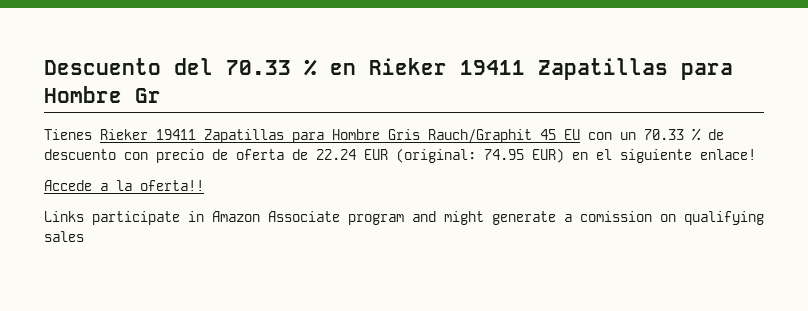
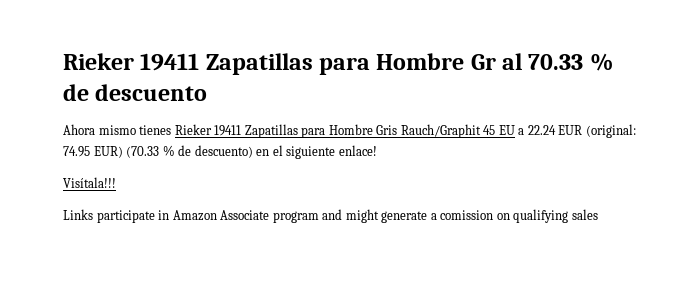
- Descuento del 70.33 % en Rieker 19411 Zapatillas para Hombre Gr
- Tienes Rieker 19411 Zapatillas para Hombre Gris Rauch/Graphit 45 EU con un 70.33 % de descuento con precio de oferta de 22.24 EUR (original: 74.95 EUR) en el siguiente enlace!
+ Rieker 19411 Zapatillas para Hombre Gr al 70.33 % de descuento
+ Ahora mismo tienes Rieker 19411 Zapatillas para Hombre Gris Rauch/Graphit 45 EU a 22.24 EUR (original: 74.95 EUR) (70.33 % de descuento) en el siguiente enlace!
- Accede a la oferta!!
+ Visítala!!!

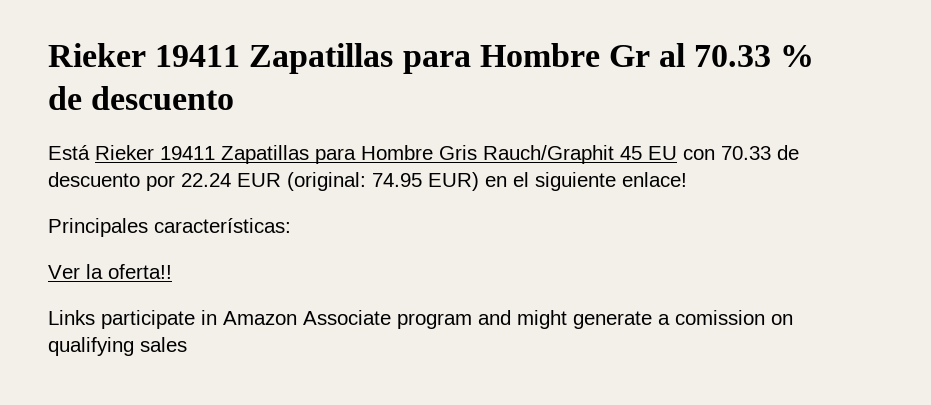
- Ahora mismo tienes Rieker 19411 Zapatillas para Hombre Gris Rauch/Graphit 45 EU a 22.24 EUR (original: 74.95 EUR) (70.33 % de descuento) en el siguiente enlace!
+ Está Rieker 19411 Zapatillas para Hombre Gris Rauch/Graphit 45 EU con 70.33 de descuento por 22.24 EUR (original: 74.95 EUR) en el siguiente enlace!
- Visítala!!!
+ Principales características:
+ Ver la oferta!!

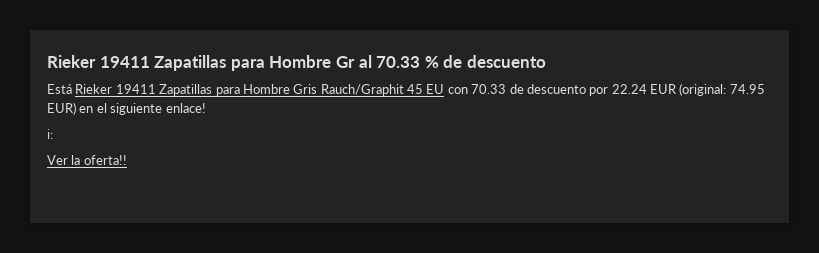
- Principales características:
+ ℹ:
- Links participate in Amazon Associate program and might generate a comission on qualifying sales

